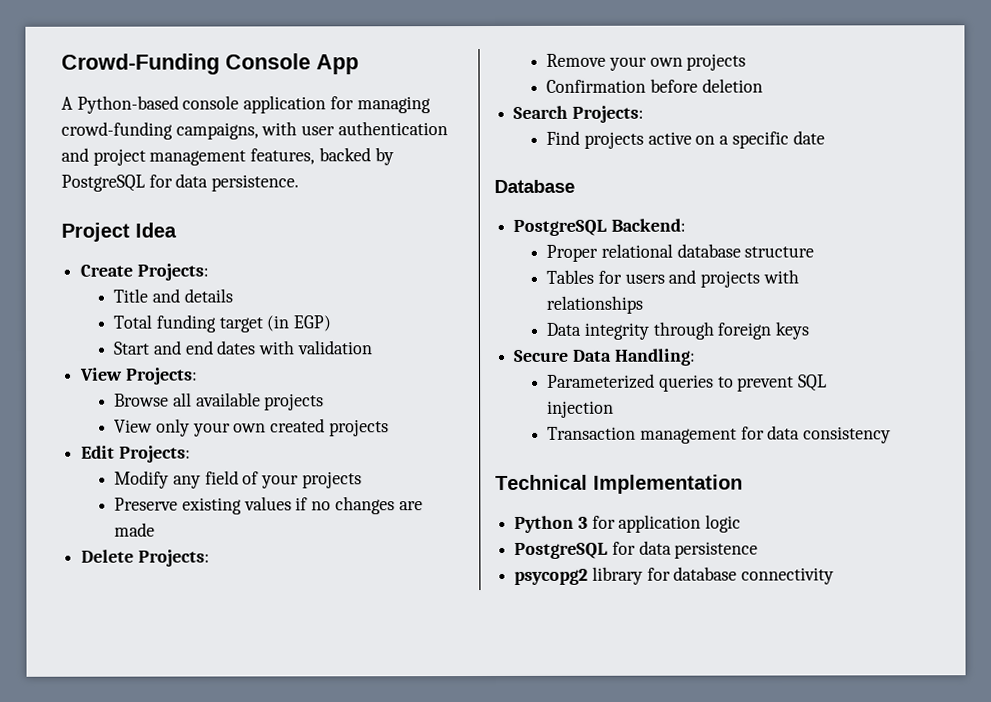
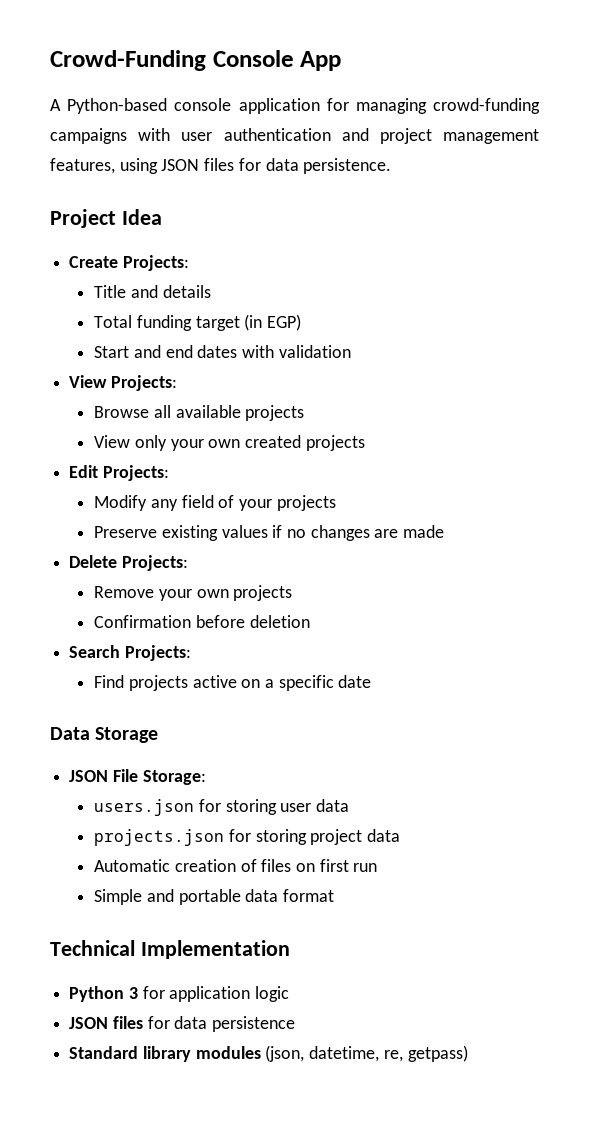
- A Python-based console application for managing crowd-funding campaigns, with user authentication and project management features, backed by PostgreSQL for data persistence.
+ A Python-based console application for managing crowd-funding campaigns with user authentication and project management features, using JSON files for data persistence.
- Database
- PostgreSQL Backend:
- Proper relational database structure
- Tables for users and projects with relationships
- Data integrity through foreign keys
- Secure Data Handling:
- Parameterized queries to prevent SQL injection
- Transaction management for data consistency
+ Data Storage
+ JSON File Storage:
+ users.json for storing user data
+ projects.json for storing project data
+ Automatic creation of files on first run
+ Simple and portable data format
- PostgreSQL for data persistence
+ JSON files for data persistence
- psycopg2 library for database connectivity
+ Standard library modules (json, datetime, re, getpass)

